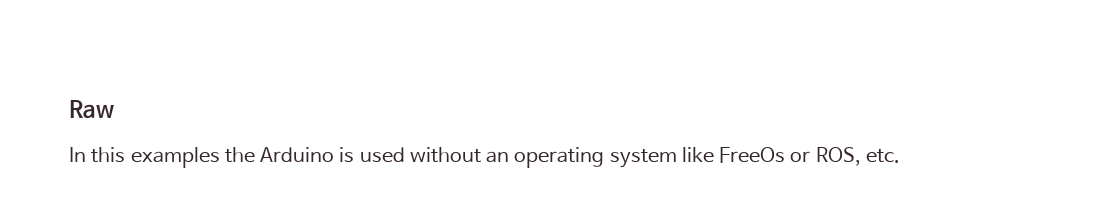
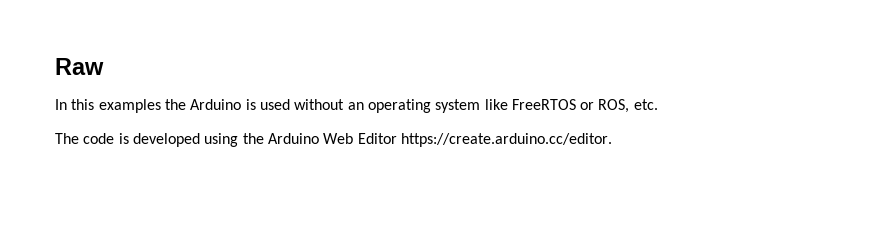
- In this examples the Arduino is used without an operating system like FreeOs or ROS, etc.
+ In this examples the Arduino is used without an operating system like FreeRTOS or ROS, etc.
+ The code is developed using the Arduino Web Editor https://create.arduino.cc/editor.

